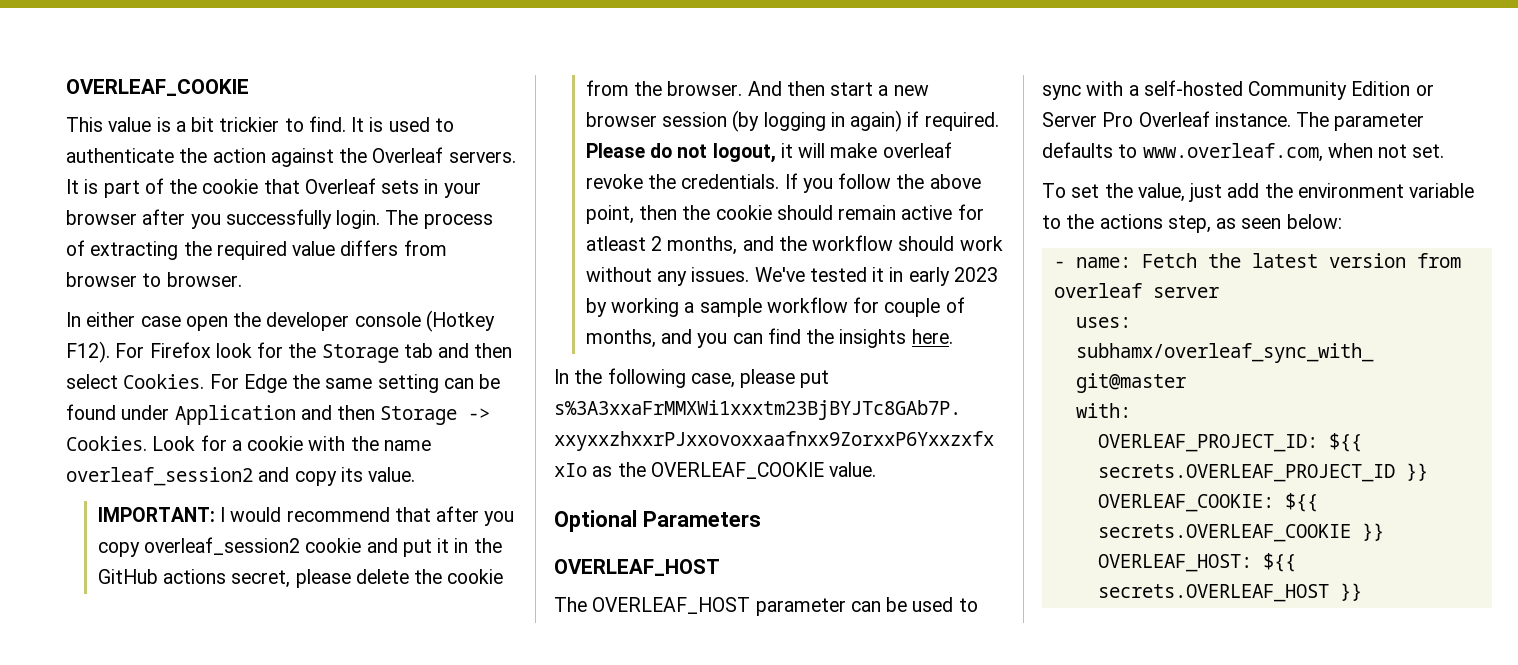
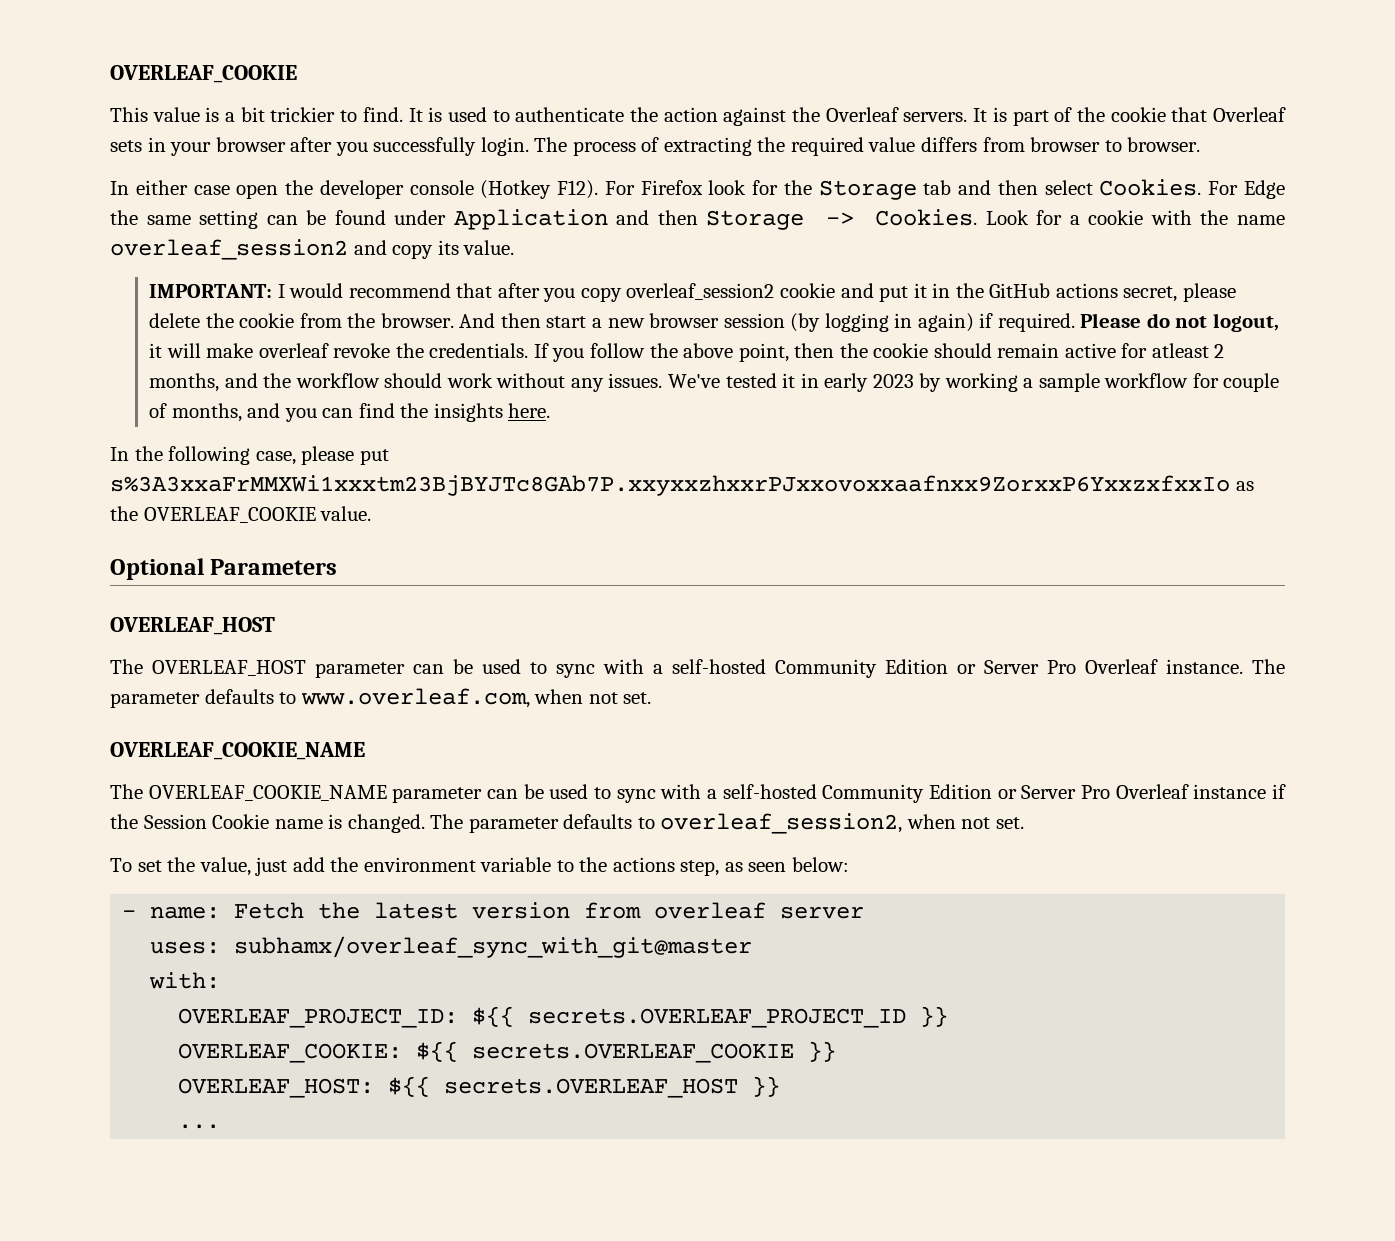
  The parameter defaults to www.overleaf.com, when not set.
+ OVERLEAF_COOKIE_NAME
+ The OVERLEAF_COOKIE_NAME parameter can be used to sync with a self-hosted Community Edition or Server Pro Overleaf instance if the Session Cookie name is changed. The parameter defaults to overleaf_session2, when not set.
+ ...

